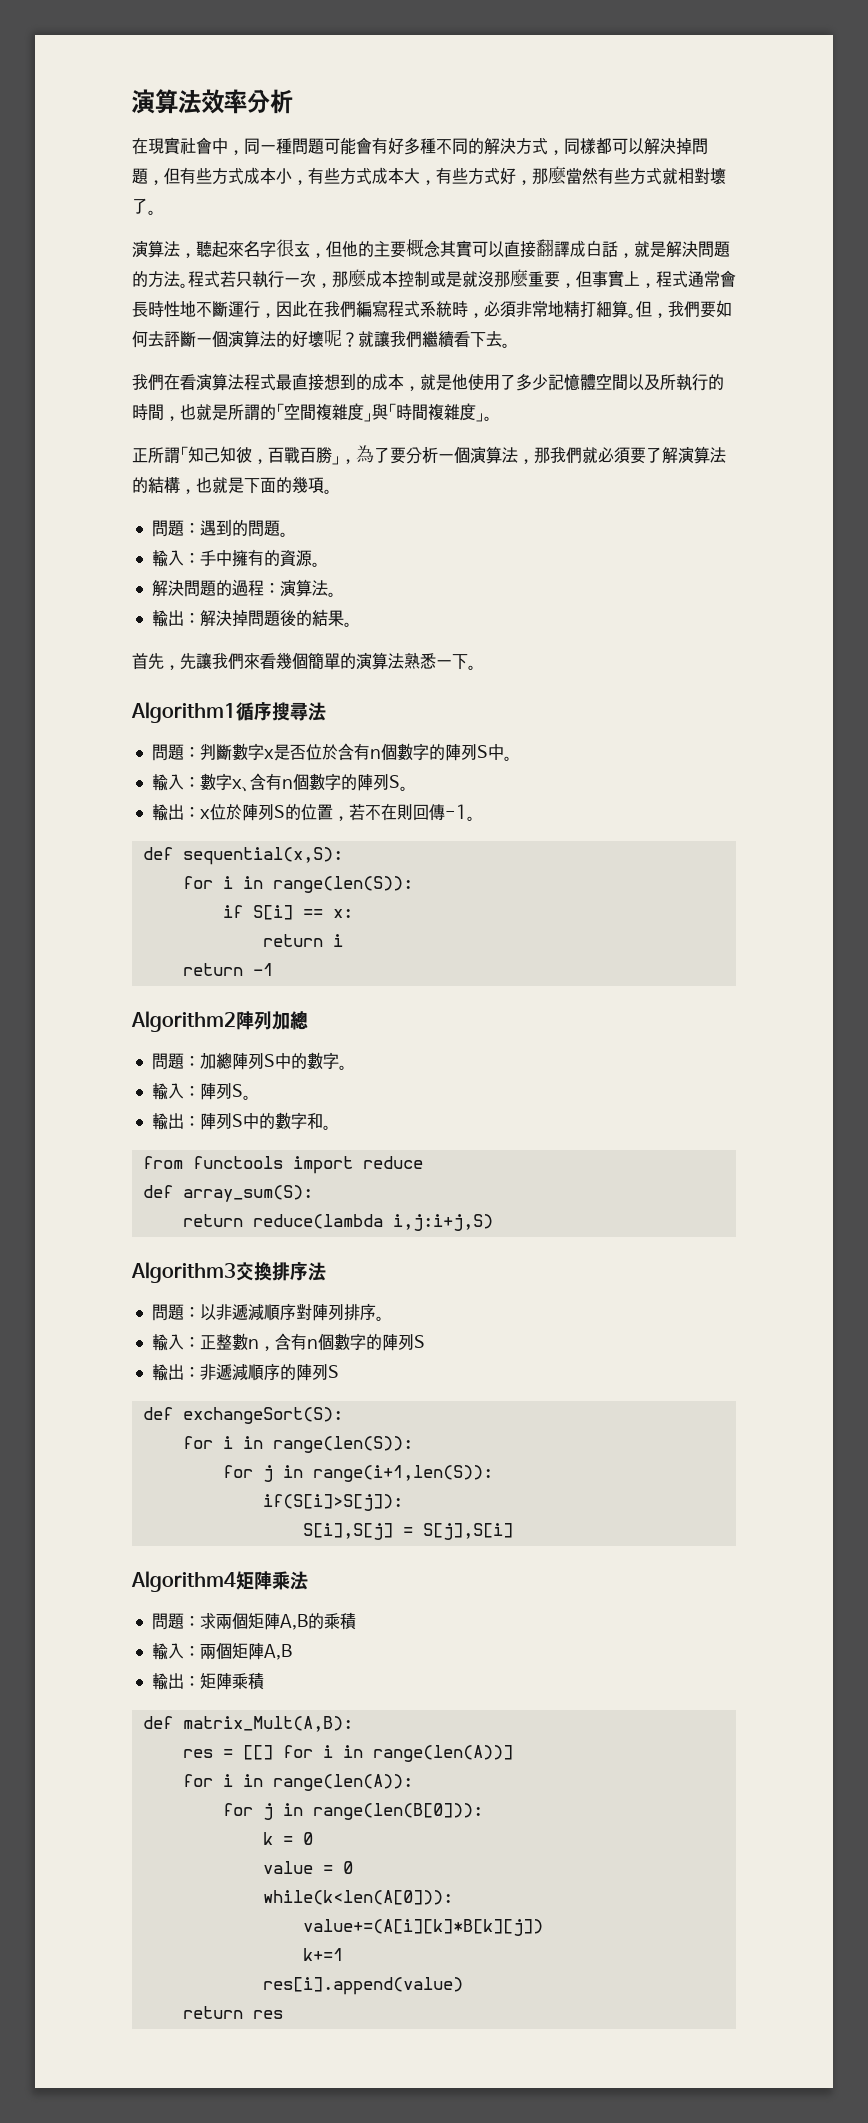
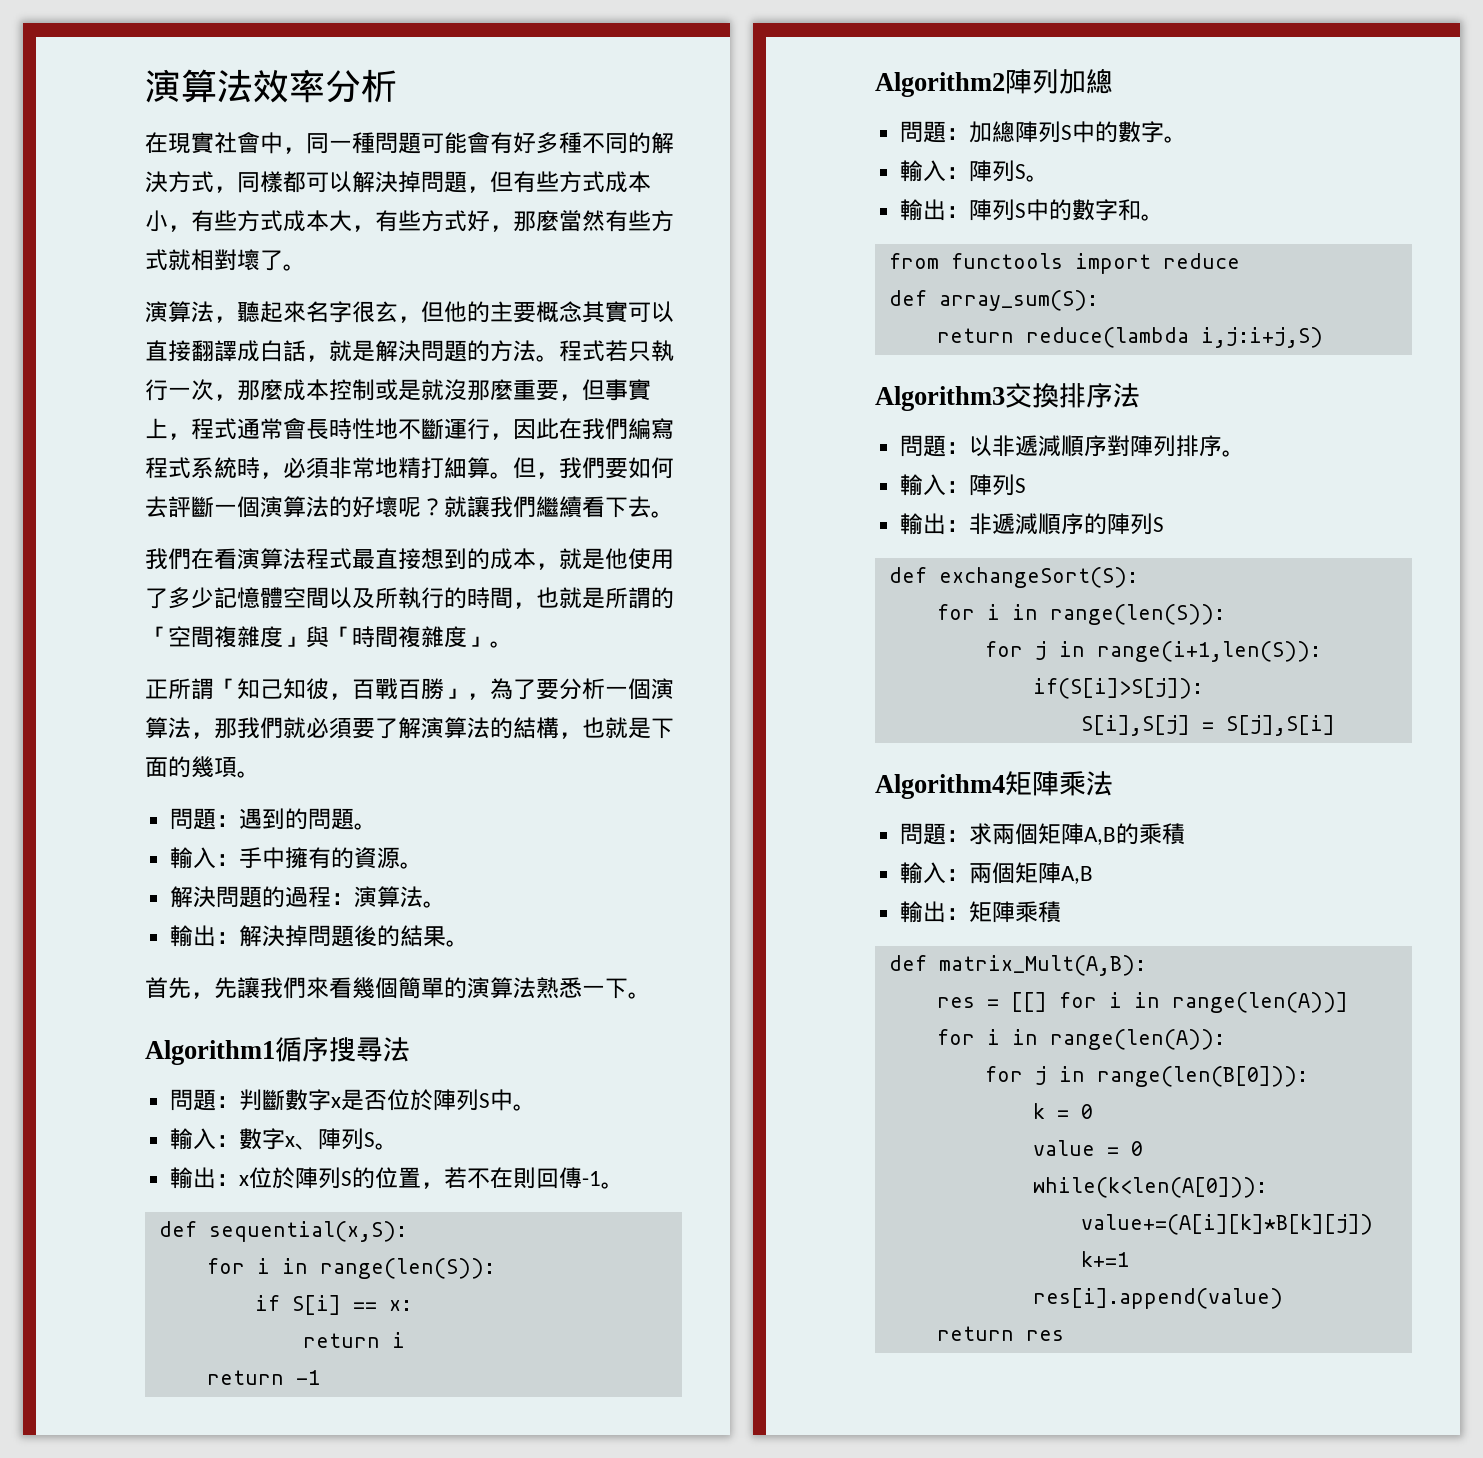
- 問題：判斷數字x是否位於含有n個數字的陣列S中。
+ 問題：判斷數字x是否位於陣列S中。
- 輸入：數字x、含有n個數字的陣列S。
+ 輸入：數字x、陣列S。
  問題：以非遞減順序對陣列排序。
- 輸入：正整數n，含有n個數字的陣列S
+ 輸入：陣列S

